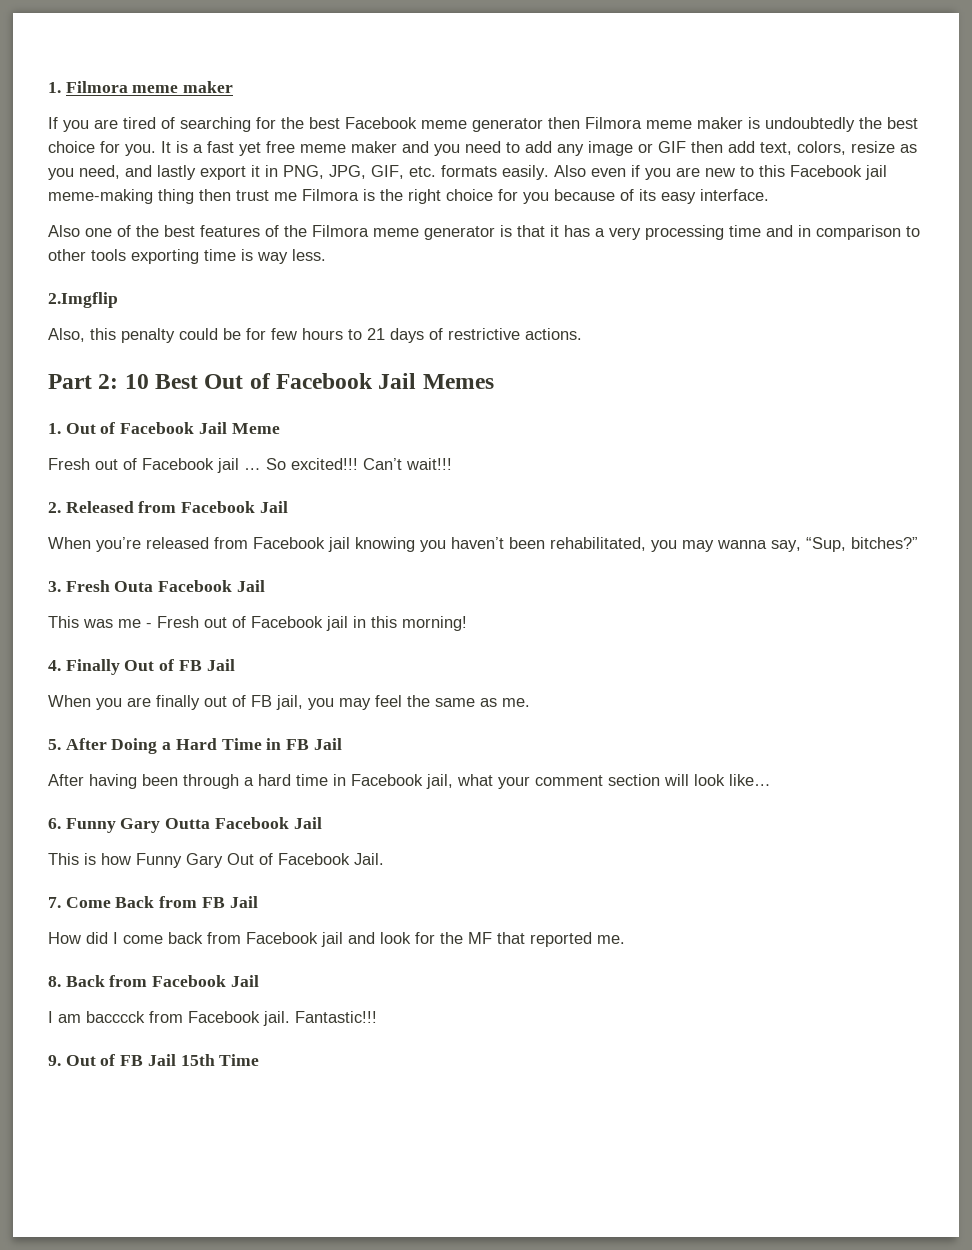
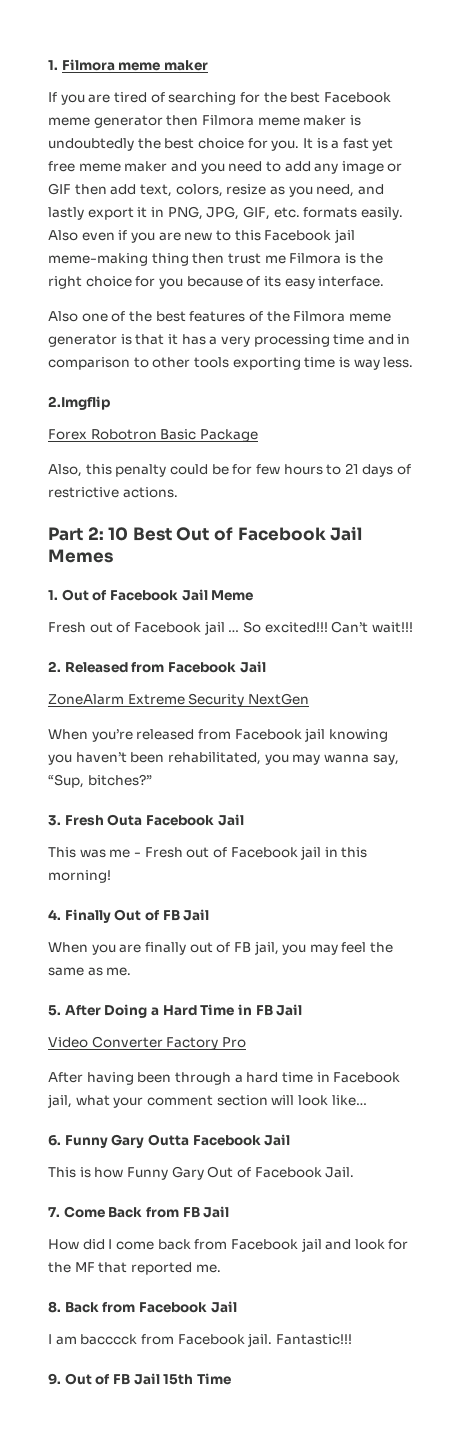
+ Forex Robotron Basic Package
+ ZoneAlarm Extreme Security NextGen
+ Video Converter Factory Pro

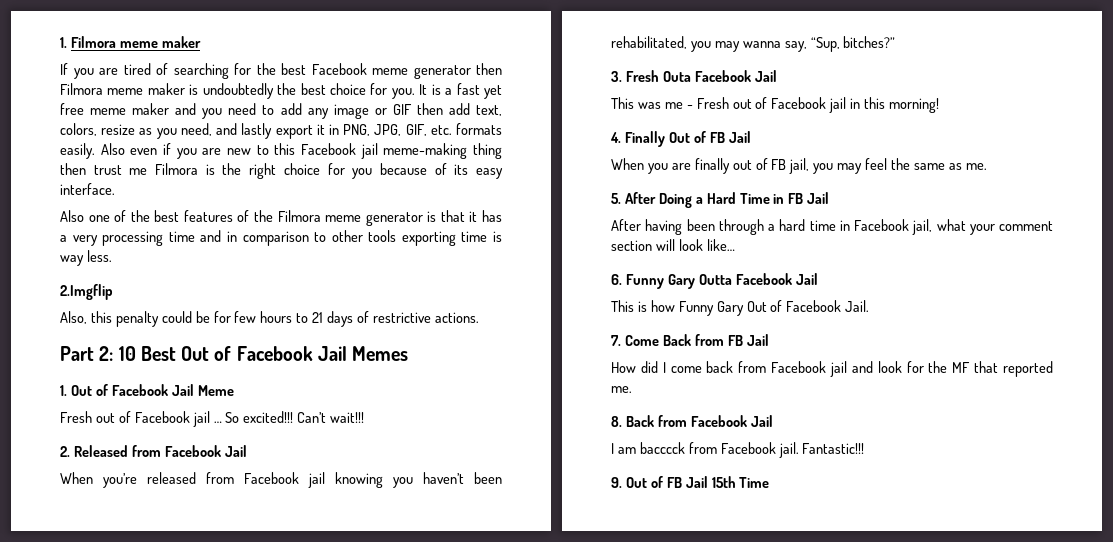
- Forex Robotron Basic Package
- ZoneAlarm Extreme Security NextGen
- Video Converter Factory Pro

